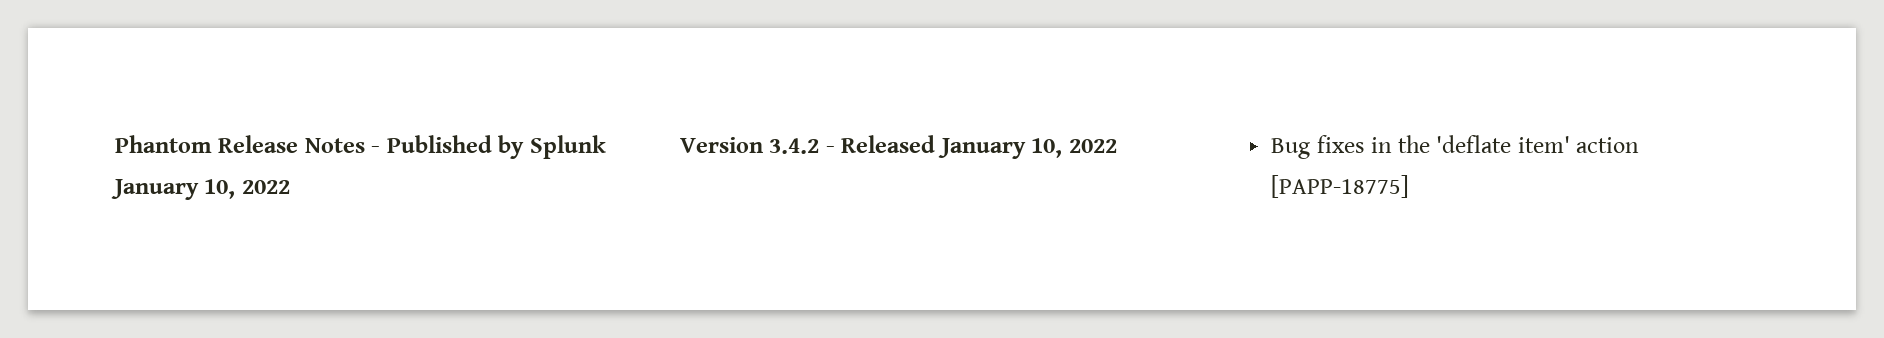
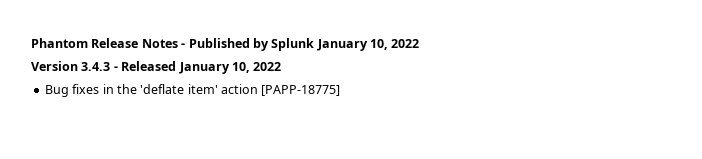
- Version 3.4.2 - Released January 10, 2022
+ Version 3.4.3 - Released January 10, 2022

